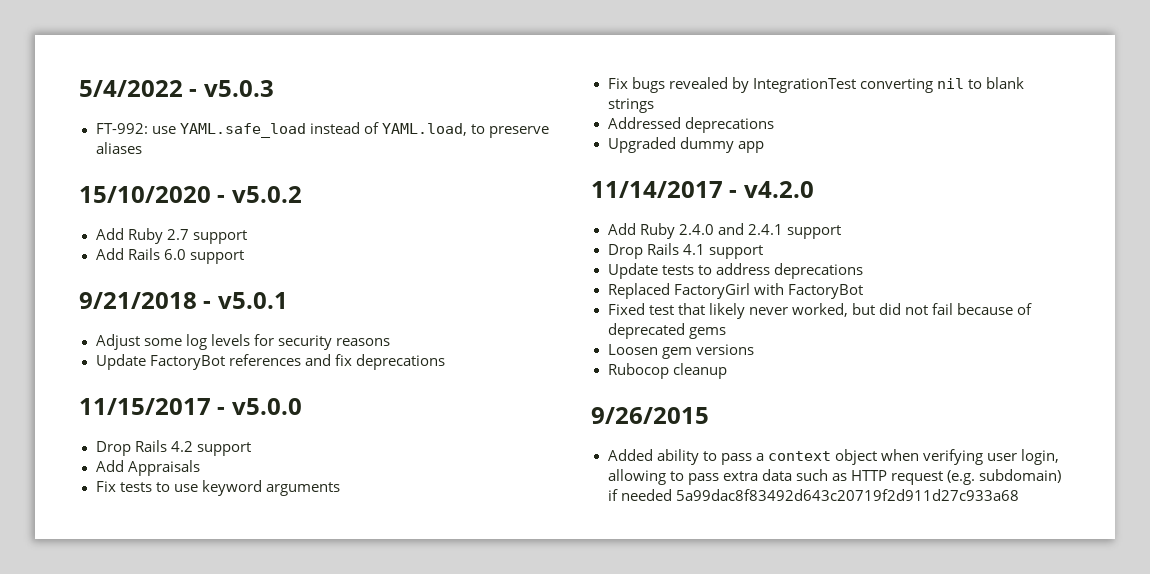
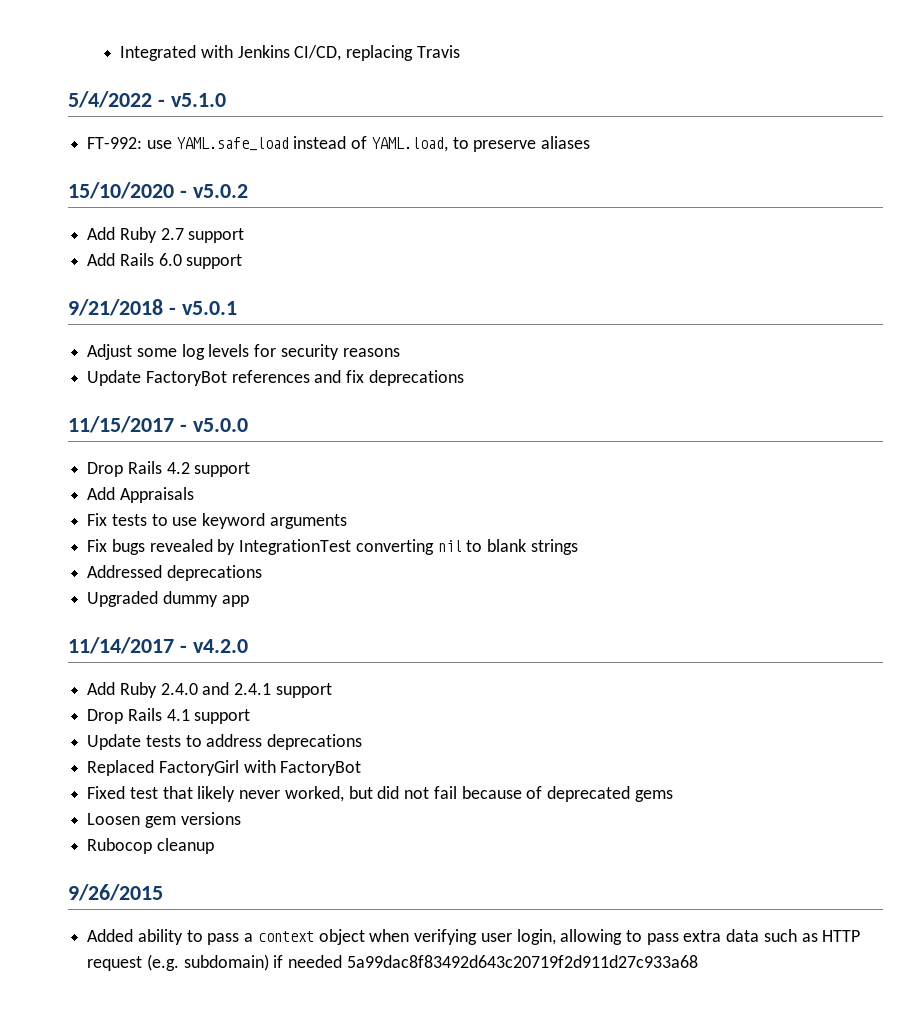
+ Integrated with Jenkins CI/CD, replacing Travis
- 5/4/2022 - v5.0.3
+ 5/4/2022 - v5.1.0

